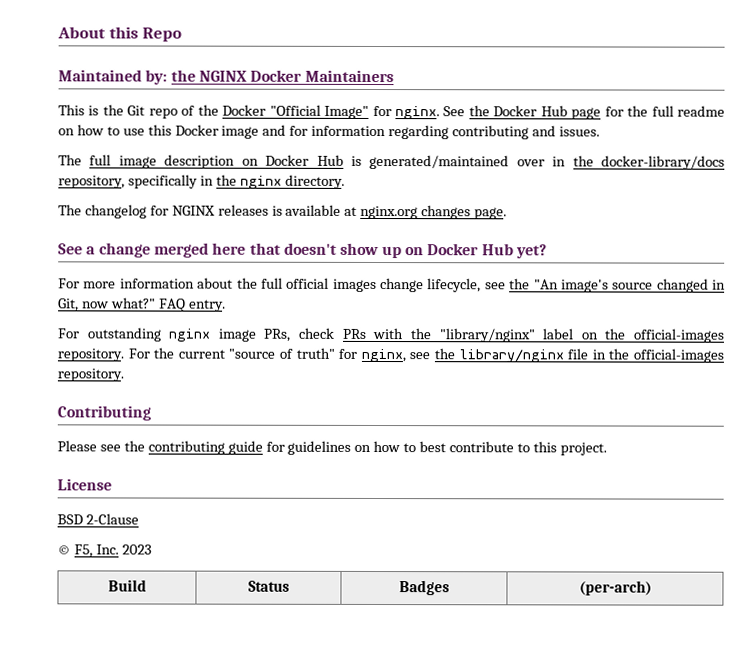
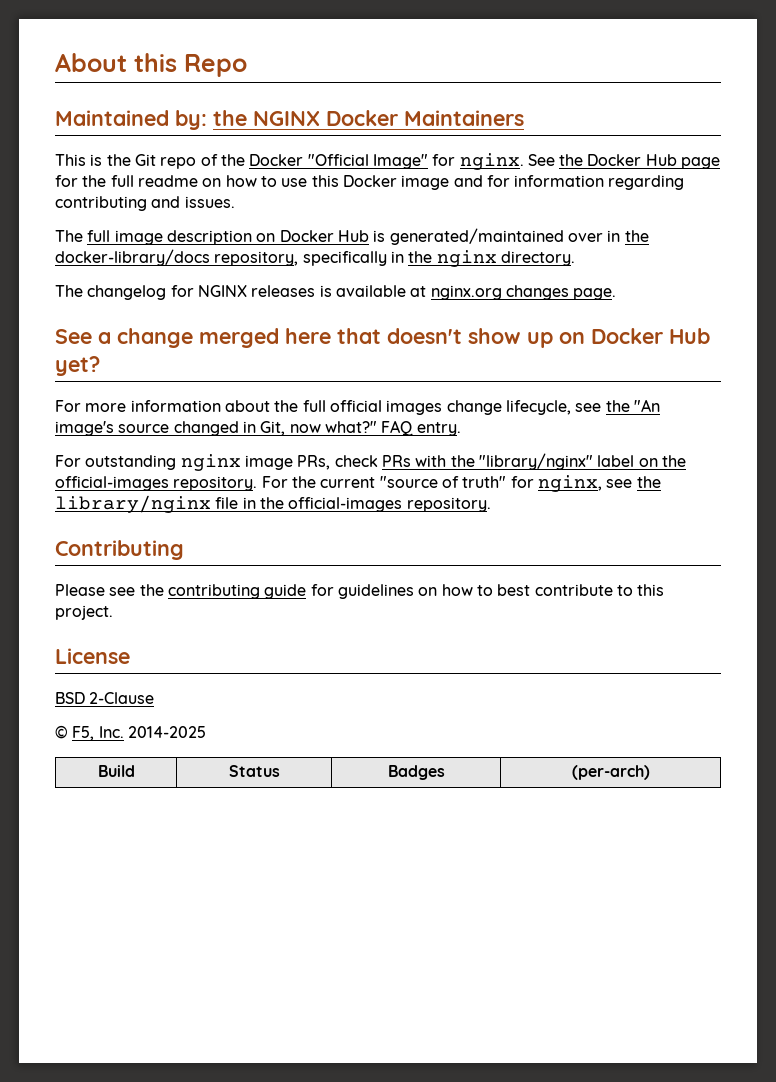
- © F5, Inc. 2023
+ © F5, Inc. 2014-2025

